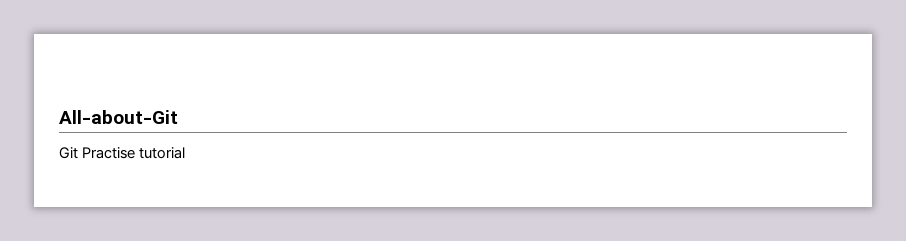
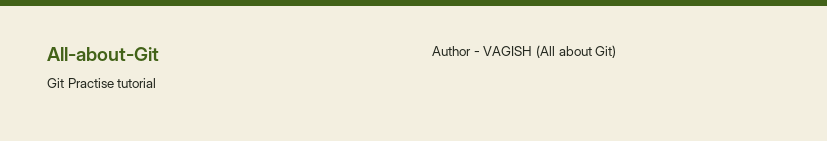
+ Author - VAGISH (All about Git)

